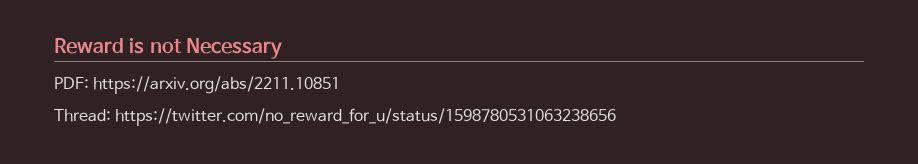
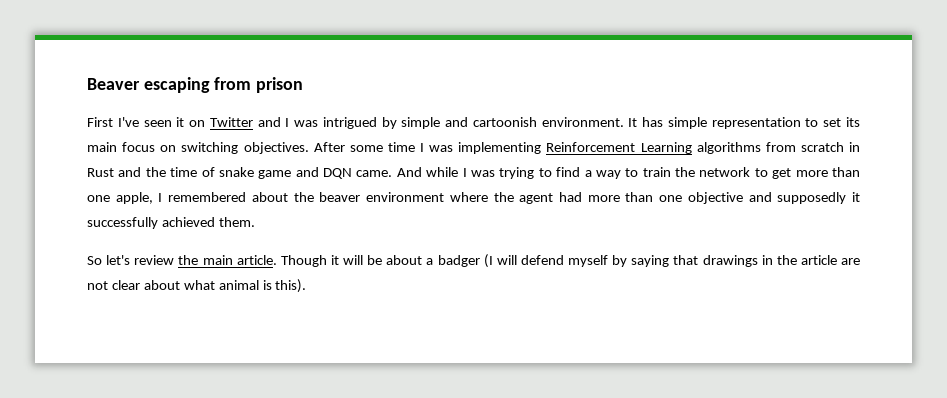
- Reward is not Necessary
- PDF: https://arxiv.org/abs/2211.10851
- Thread: https://twitter.com/no_reward_for_u/status/1598780531063238656
+ Beaver escaping from prison
+ First I've seen it on Twitter and I was intrigued by simple and cartoonish environment. It has simple representation to set its main focus on switching objectives. After some time I was implementing Reinforcement Learning algorithms from scratch in Rust and the time of snake game and DQN came. And while I was trying to find a way to train the network to get more than one apple, I remembered about the beaver environment where the agent had more than one objective and supposedly it successfully achieved them.
+ So let's review the main article. Though it will be about a badger (I will defend myself by saying that drawings in the article are not clear about what animal is this).

